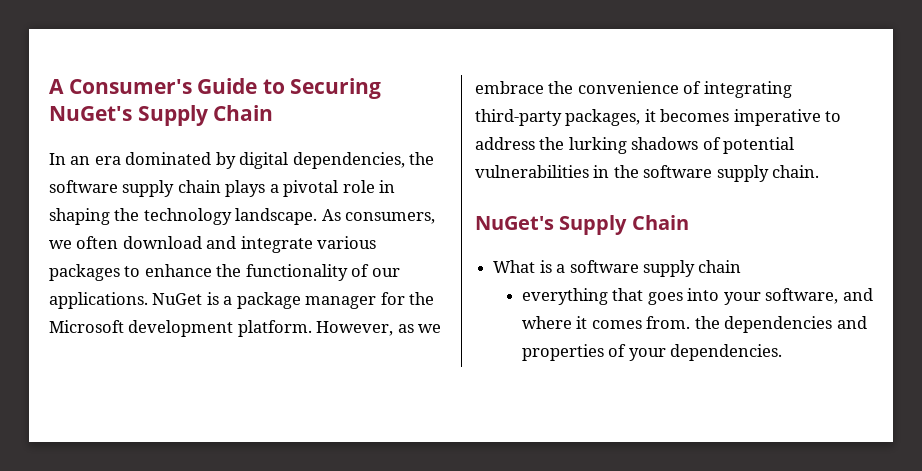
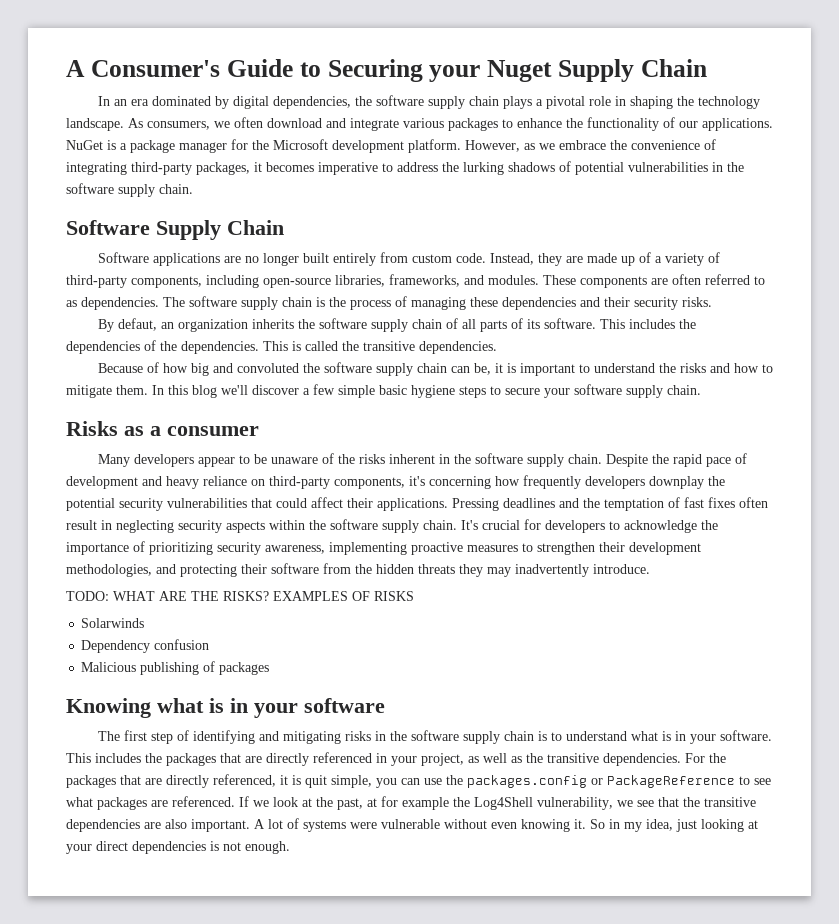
- A Consumer's Guide to Securing NuGet's Supply Chain
+ A Consumer's Guide to Securing your Nuget Supply Chain
  However, as we embrace the convenience of integrating third-party packages, it becomes imperative to address the lurking shadows of potential vulnerabilities in the software supply chain.
- NuGet's Supply Chain
- What is a software supply chain
- everything that goes into your software, and where it comes from. the dependencies and properties of your dependencies.
+ Software Supply Chain
+ Software applications are no longer built entirely from custom code. Instead, they are made up of a variety of third-party components, including open-source libraries, frameworks, and modules. These components are often referred to as dependencies. The software supply chain is the process of managing these dependencies and their security risks.
+ By defaut, an organization inherits the software supply chain of all parts of its software. This includes the dependencies of the dependencies. This is called the transitive dependencies.
+ Because of how big and convoluted the software supply chain can be, it is important to understand the risks and how to mitigate them. In this blog we'll discover a few simple basic hygiene steps to secure your software supply chain.
+ Risks as a consumer
+ Many developers appear to be unaware of the risks inherent in the software supply chain. Despite the rapid pace of development and heavy reliance on third-party components, it's concerning how frequently developers downplay the potential security vulnerabilities that could affect their applications. Pressing deadlines and the temptation of fast fixes often result in neglecting security aspects within the software supply chain. It's crucial for developers to acknowledge the importance of prioritizing security awareness, implementing proactive measures to strengthen their development methodologies, and protecting their software from the hidden threats they may inadvertently introduce.
+ TODO: WHAT ARE THE RISKS? EXAMPLES OF RISKS
+ Solarwinds
+ Dependency confusion
+ Malicious publishing of packages
+ Knowing what is in your software
+ The first step of identifying and mitigating risks in the software supply chain is to understand what is in your software. This includes the packages that are directly referenced in your project, as well as the transitive dependencies. For the packages that are directly referenced, it is quit simple, you can use the packages.config or PackageReference to see what packages are referenced. If we look at the past, at for example the Log4Shell vulnerability, we see that the transitive dependencies are also important. A lot of systems were vulnerable without even knowing it. So in my idea, just looking at your direct dependencies is not enough.

